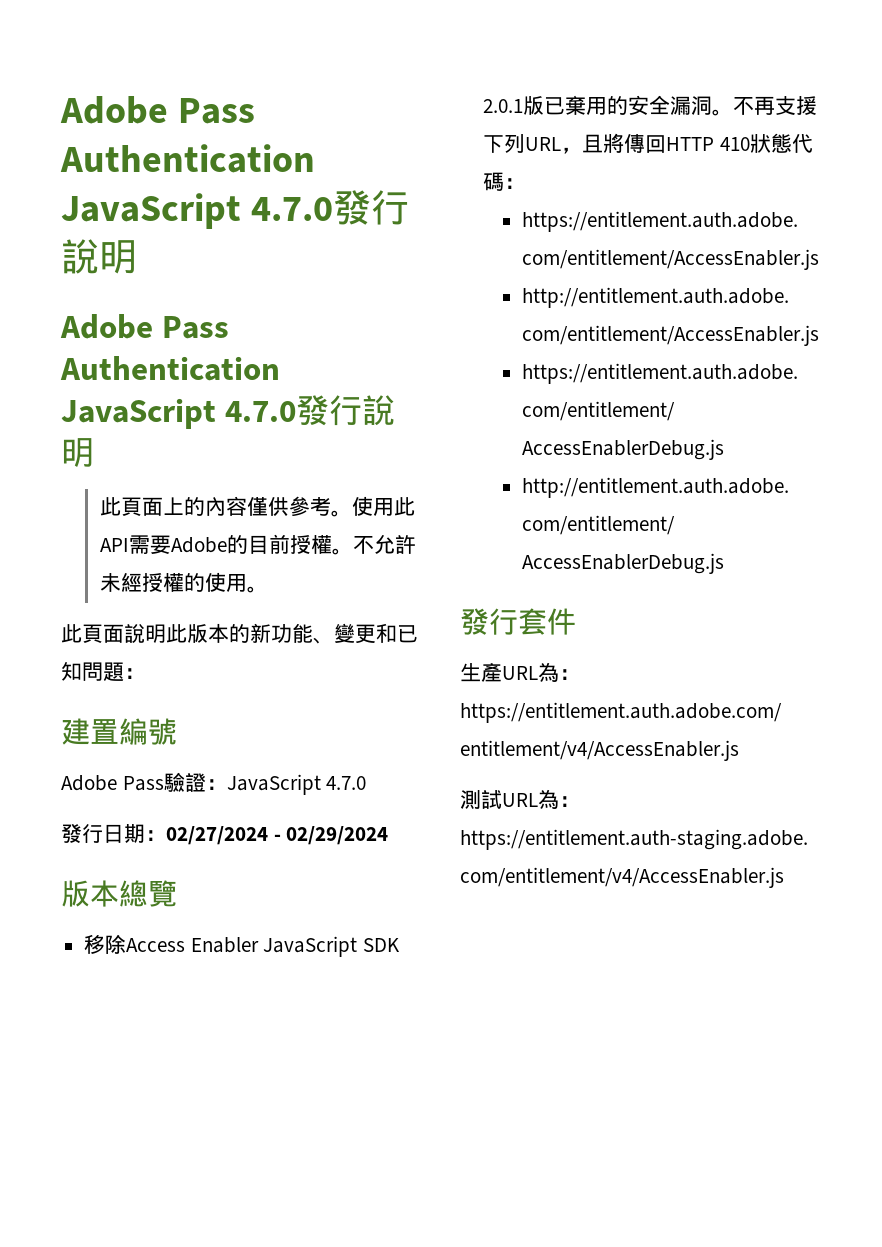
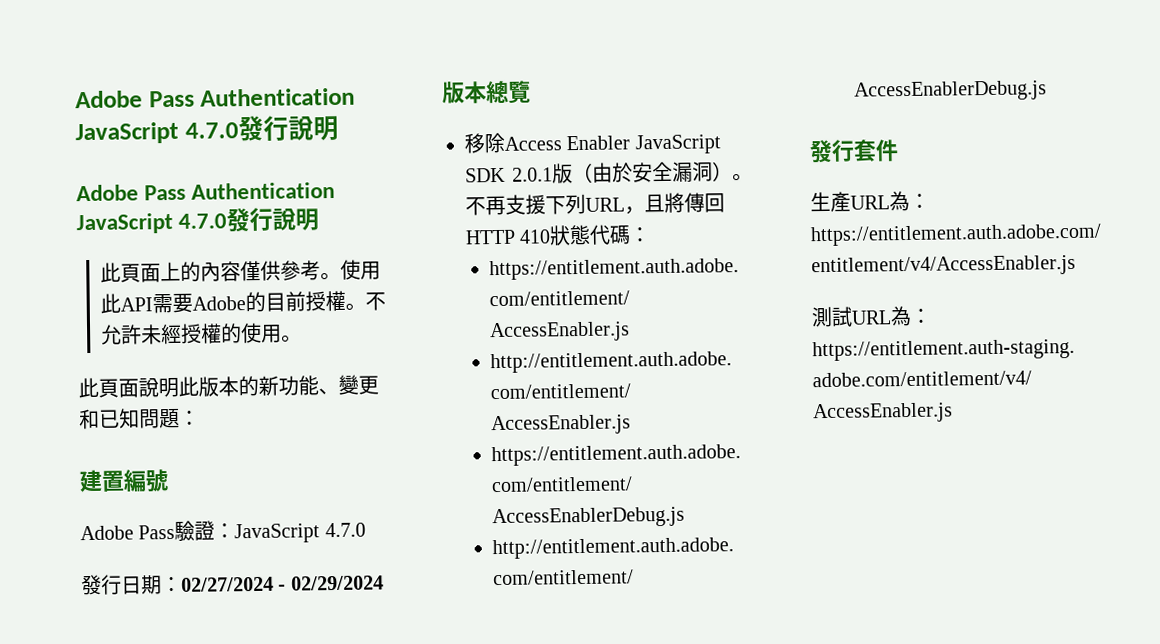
- 移除Access Enabler JavaScript SDK 2.0.1版已棄用的安全漏洞。
+ 移除Access Enabler JavaScript SDK 2.0.1版（由於安全漏洞）。

